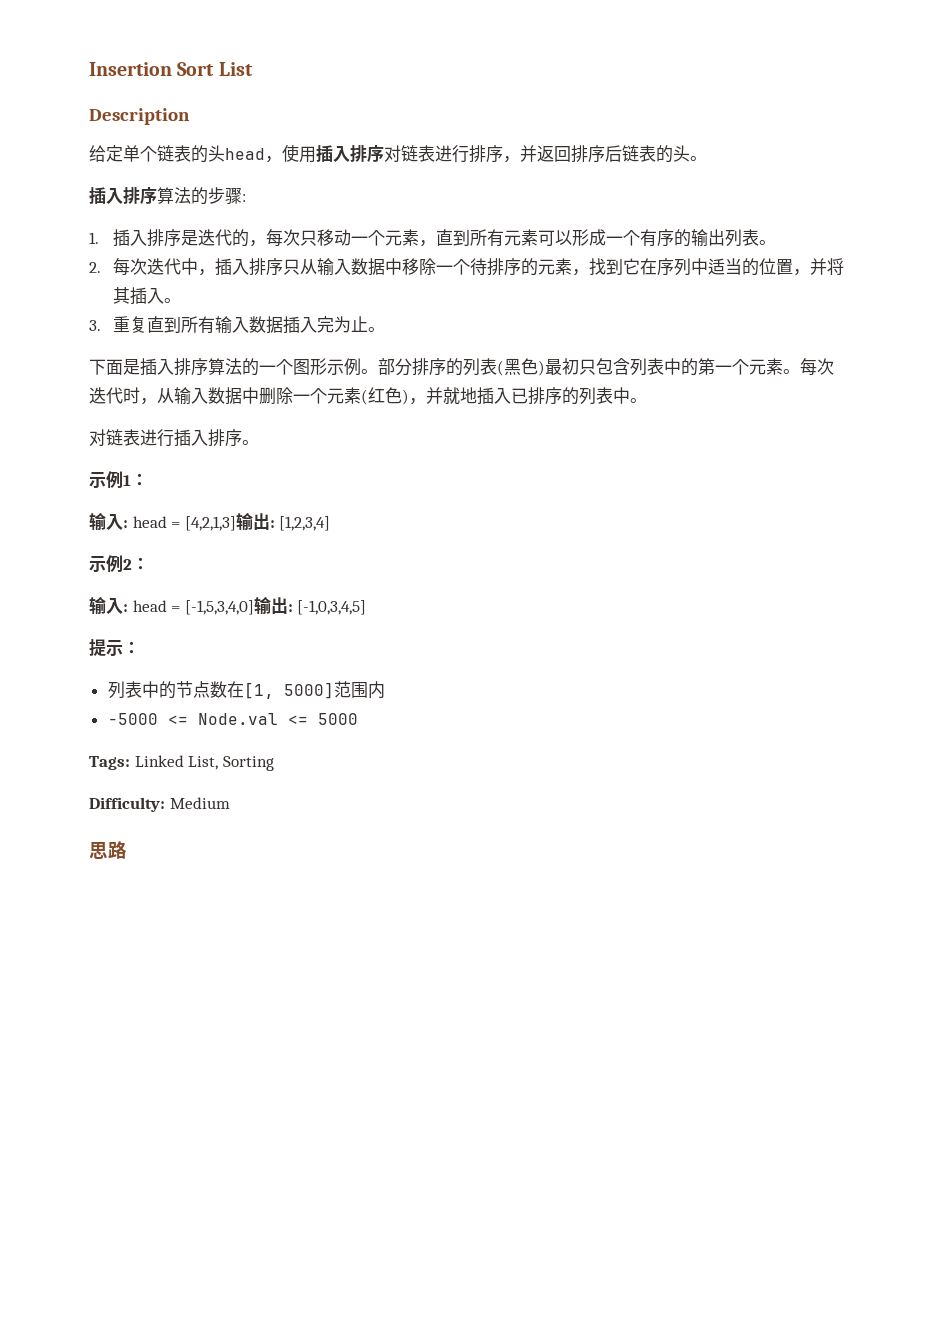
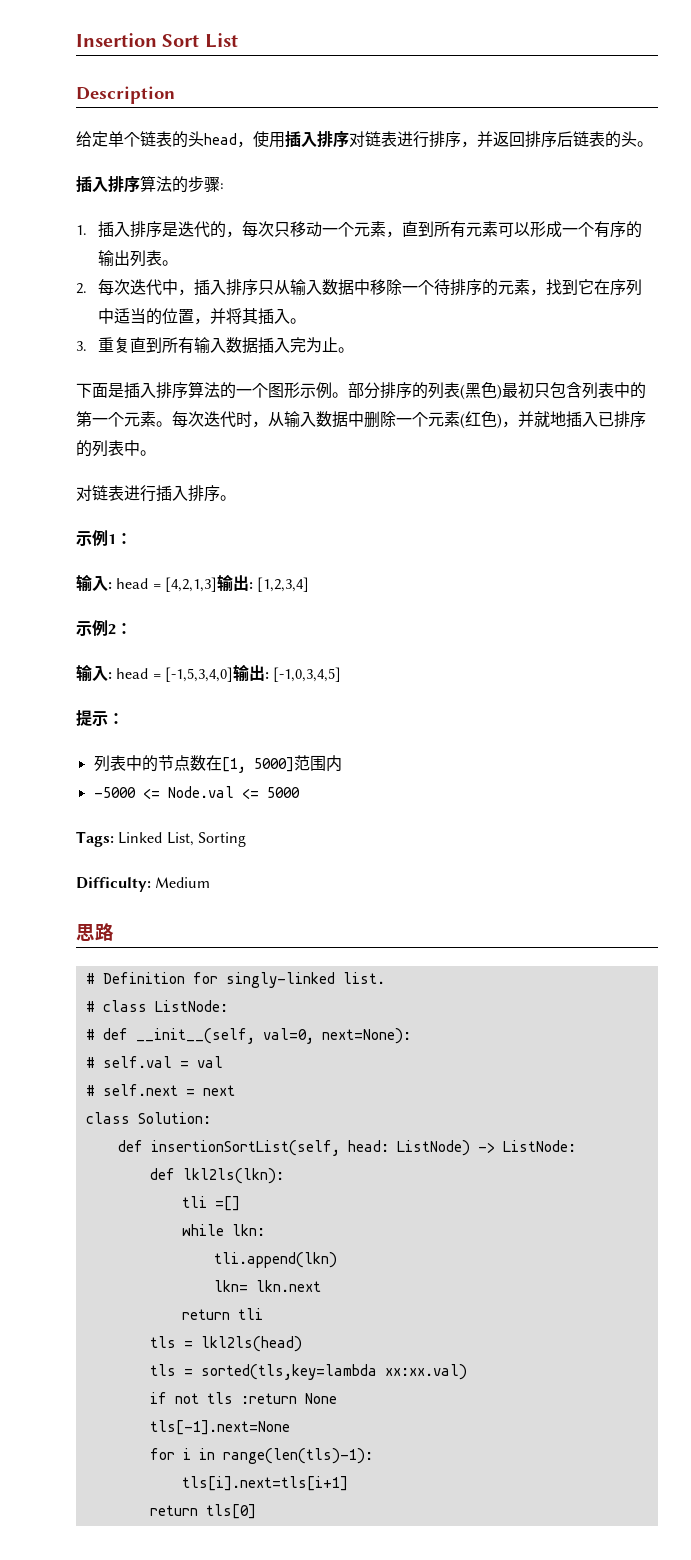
+ # Definition for singly-linked list.
+ # class ListNode:
+ # def __init__(self, val=0, next=None):
+ # self.val = val
+ # self.next = next
+ class Solution:
+ def insertionSortList(self, head: ListNode) -> ListNode:
+ def lkl2ls(lkn):
+ tli =[]
+ while lkn:
+ tli.append(lkn)
+ lkn= lkn.next
+ return tli
+ tls = lkl2ls(head)
+ tls = sorted(tls,key=lambda xx:xx.val)
+ if not tls :return None
+ tls[-1].next=None
+ for i in range(len(tls)-1):
+ tls[i].next=tls[i+1]
+ return tls[0]

